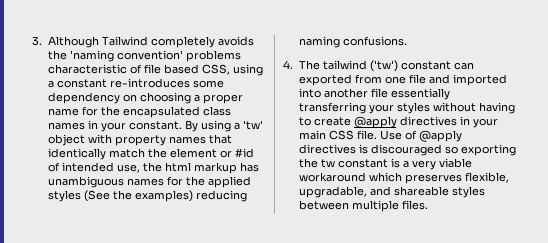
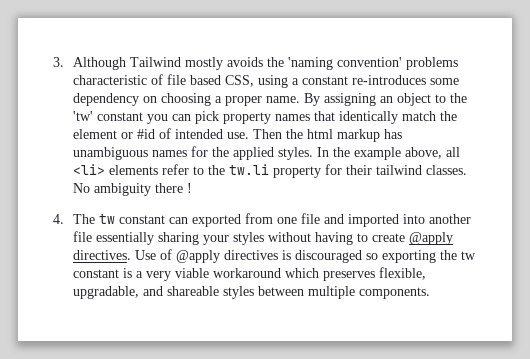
- 3. Although Tailwind completely avoids the 'naming convention' problems characteristic of file based CSS, using a constant re-introduces some dependency on choosing a proper name for the encapsulated class names in your constant. By using a 'tw' object with property names that identically match the element or #id of intended use, the html markup has unambiguous names for the applied styles (See the examples) reducing naming confusions.
+ 3. Although Tailwind mostly avoids the 'naming convention' problems characteristic of file based CSS, using a constant re-introduces some dependency on choosing a proper name. By assigning an object to the 'tw' constant you can pick property names that identically match the element or #id of intended use. Then the html markup has unambiguous names for the applied styles. In the example above, all <li> elements refer to the tw.li property for their tailwind classes. No ambiguity there !
- 4. The tailwind ('tw') constant can exported from one file and imported into another file essentially transferring your styles without having to create @apply directives in your main CSS file.
+ 4. The tw constant can exported from one file and imported into another file essentially sharing your styles without having to create @apply directives.
- Use of @apply directives is discouraged so exporting the tw constant is a very viable workaround which preserves flexible, upgradable, and shareable styles between multiple files.
+ Use of @apply directives is discouraged so exporting the tw constant is a very viable workaround which preserves flexible, upgradable, and shareable styles between multiple components.

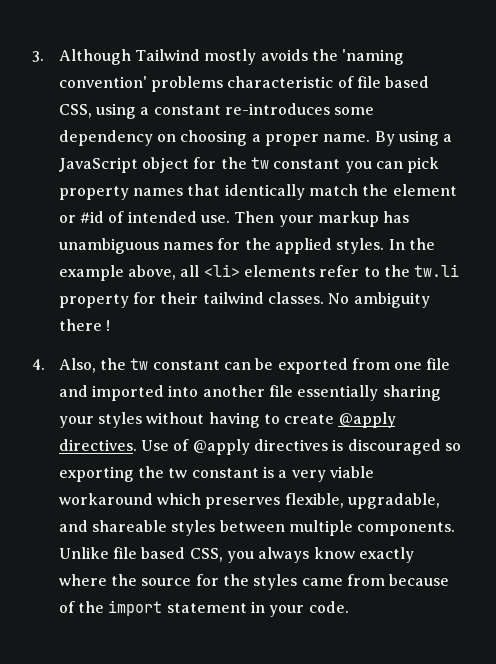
- By assigning an object to the 'tw' constant you can pick property names that identically match the element or #id of intended use.
+ By using a JavaScript object for the tw constant you can pick property names that identically match the element or #id of intended use.
- Then the html markup has unambiguous names for the applied styles.
+ Then your markup has unambiguous names for the applied styles.
- 4. The tw constant can exported from one file and imported into another file essentially sharing your styles without having to create @apply directives.
+ 4. Also, the tw constant can be exported from one file and imported into another file essentially sharing your styles without having to create @apply directives.
+ Unlike file based CSS, you always know exactly where the source for the styles came from because of the import statement in your code.

